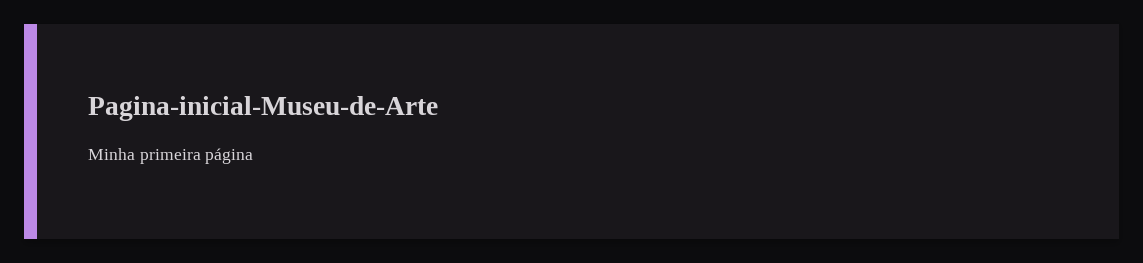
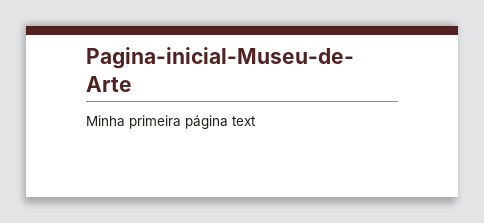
- Minha primeira página
+ Minha primeira página text

